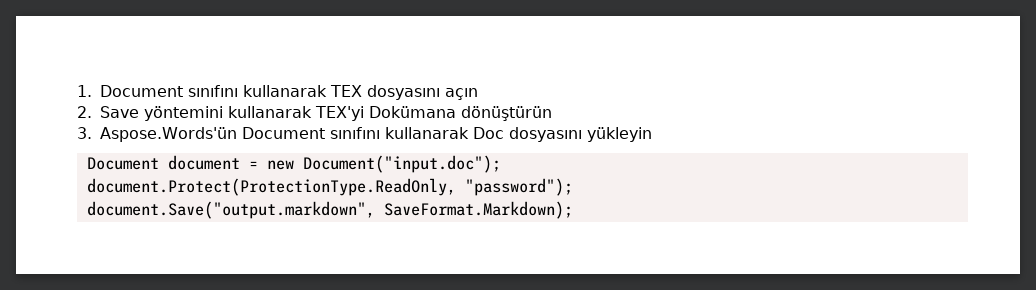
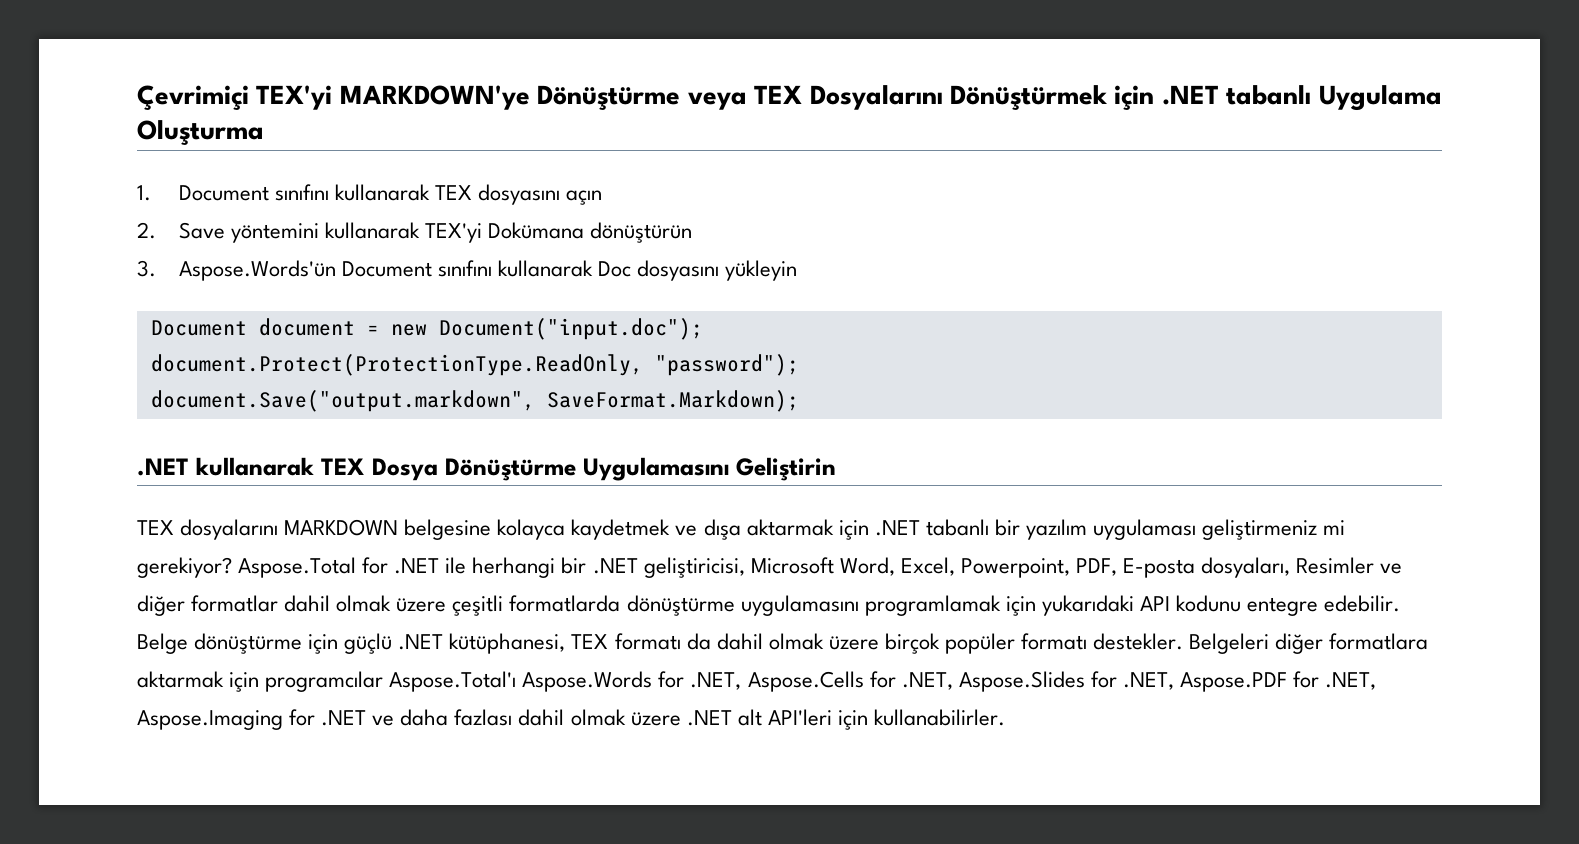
+ Çevrimiçi TEX'yi MARKDOWN'ye Dönüştürme veya TEX Dosyalarını Dönüştürmek için .NET tabanlı Uygulama Oluşturma
+ .NET kullanarak TEX Dosya Dönüştürme Uygulamasını Geliştirin
+ TEX dosyalarını MARKDOWN belgesine kolayca kaydetmek ve dışa aktarmak için .NET tabanlı bir yazılım uygulaması geliştirmeniz mi gerekiyor? Aspose.Total for .NET ile herhangi bir .NET geliştiricisi, Microsoft Word, Excel, Powerpoint, PDF, E-posta dosyaları, Resimler ve diğer formatlar dahil olmak üzere çeşitli formatlarda dönüştürme uygulamasını programlamak için yukarıdaki API kodunu entegre edebilir. Belge dönüştürme için güçlü .NET kütüphanesi, TEX formatı da dahil olmak üzere birçok popüler formatı destekler. Belgeleri diğer formatlara aktarmak için programcılar Aspose.Total'ı Aspose.Words for .NET, Aspose.Cells for .NET, Aspose.Slides for .NET, Aspose.PDF for .NET, Aspose.Imaging for .NET ve daha fazlası dahil olmak üzere .NET alt API'leri için kullanabilirler.

